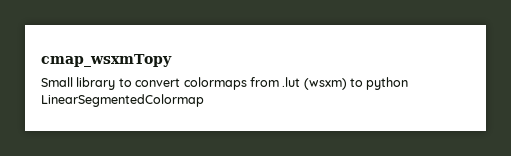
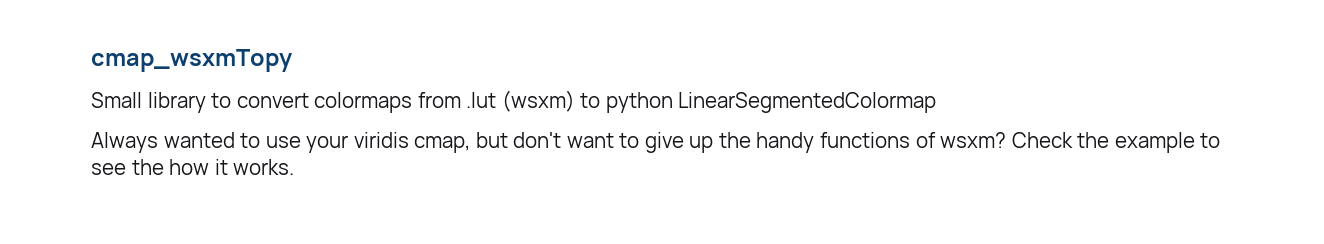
+ Always wanted to use your viridis cmap, but don't want to give up the handy functions of wsxm? Check the example to see the how it works.

